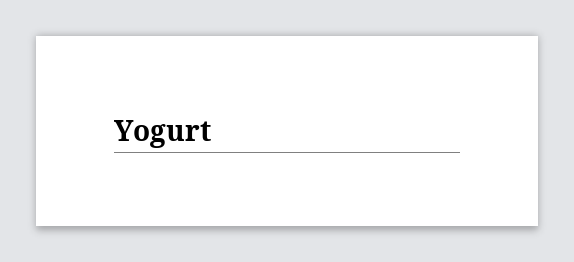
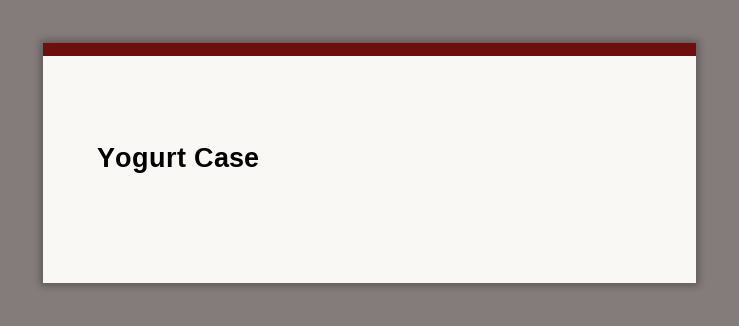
- Yogurt
+ Yogurt Case

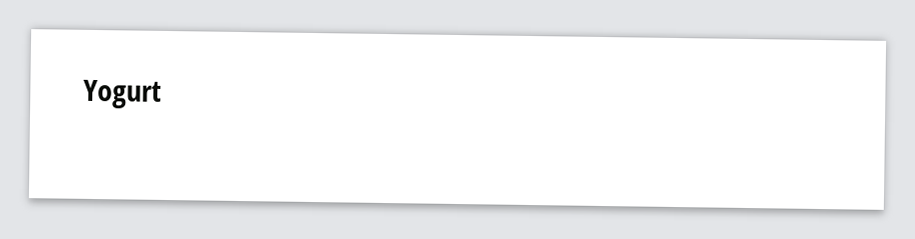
- Yogurt Case
+ Yogurt

